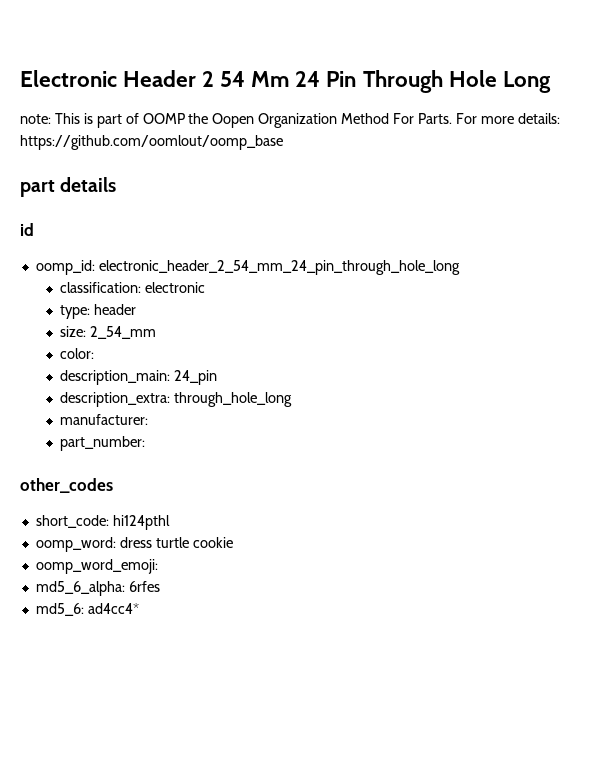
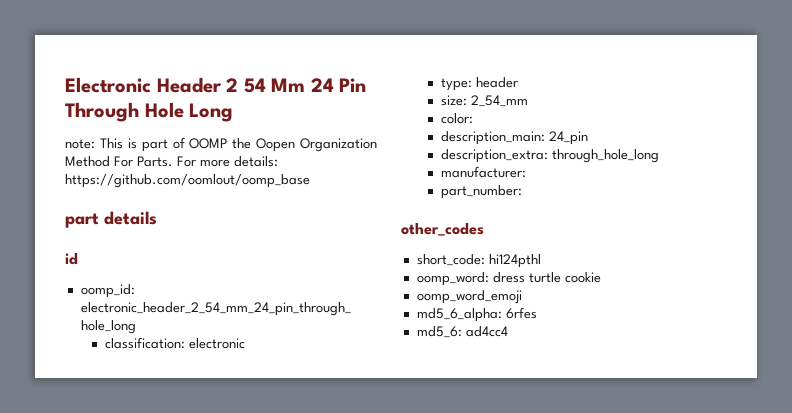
- oomp_word_emoji:
+ oomp_word_emoji
- md5_6: ad4cc4*
+ md5_6: ad4cc4

